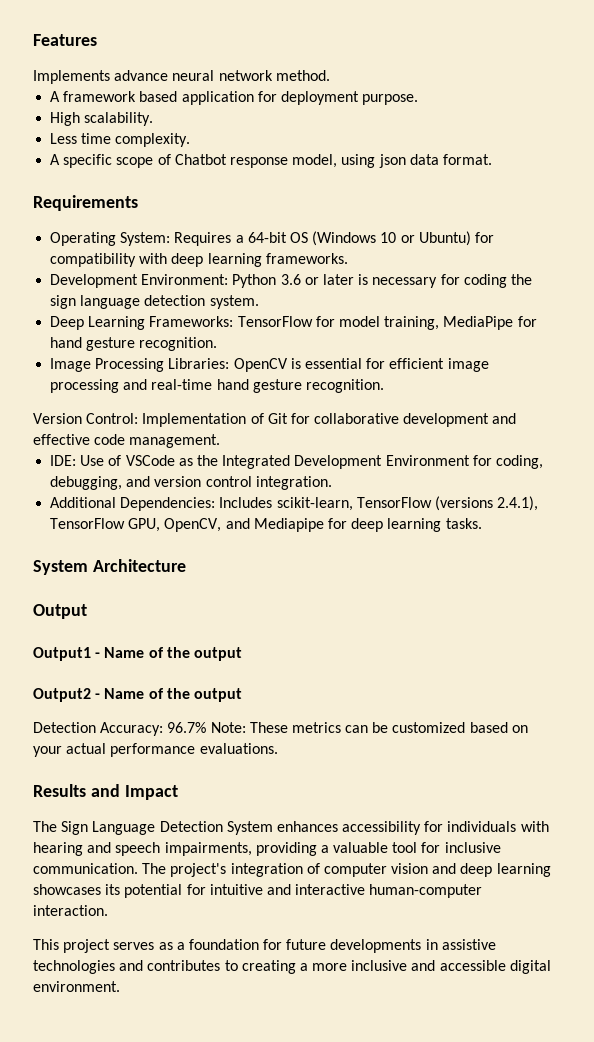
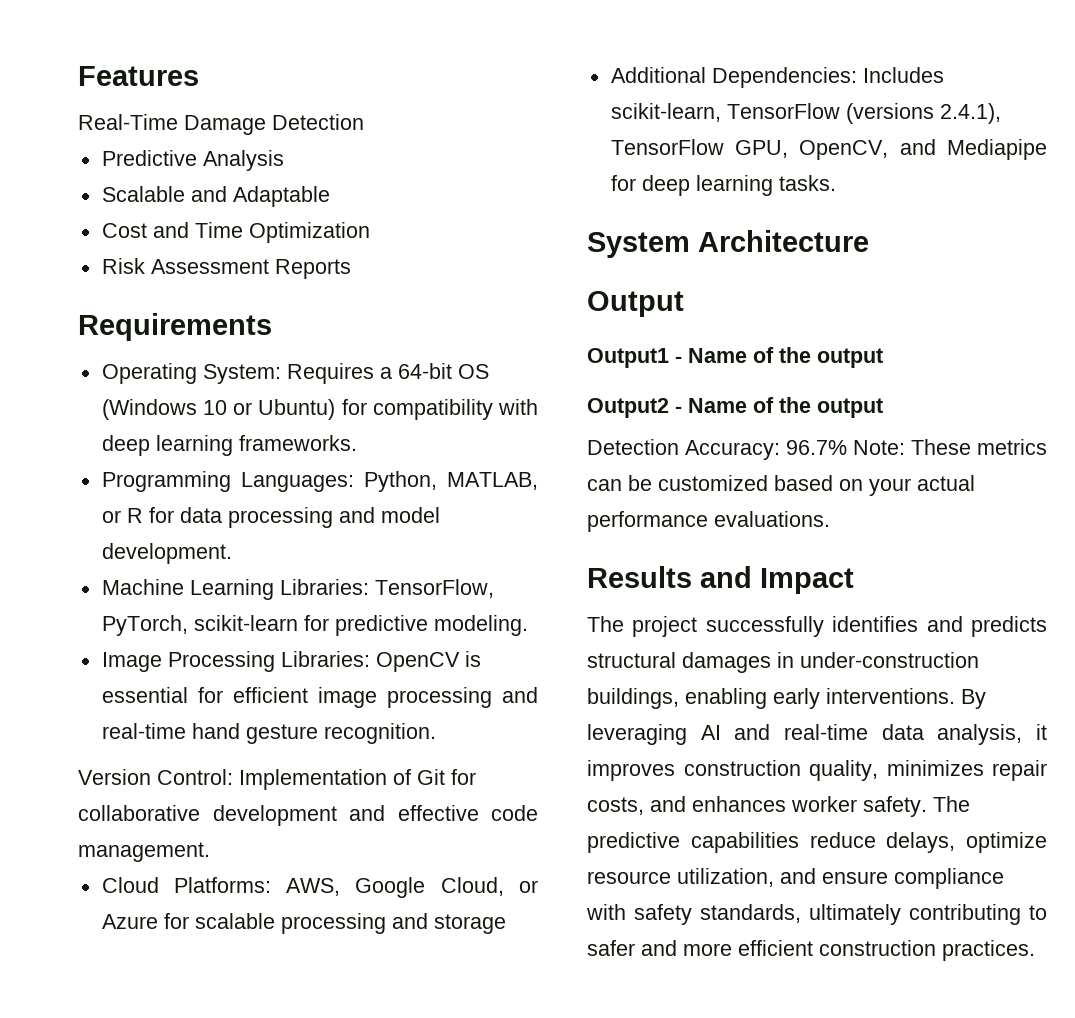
- Implements advance neural network method.
- A framework based application for deployment purpose.
- High scalability.
- Less time complexity.
- A specific scope of Chatbot response model, using json data format.
+ Real-Time Damage Detection
+ Predictive Analysis
+ Scalable and Adaptable
+ Cost and Time Optimization
+ Risk Assessment Reports
- Development Environment: Python 3.6 or later is necessary for coding the sign language detection system.
- Deep Learning Frameworks: TensorFlow for model training, MediaPipe for hand gesture recognition.
+ Programming Languages: Python, MATLAB, or R for data processing and model development.
+ Machine Learning Libraries: TensorFlow, PyTorch, scikit-learn for predictive modeling.
- IDE: Use of VSCode as the Integrated Development Environment for coding, debugging, and version control integration.
+ Cloud Platforms: AWS, Google Cloud, or Azure for scalable processing and storage
- The Sign Language Detection System enhances accessibility for individuals with hearing and speech impairments, providing a valuable tool for inclusive communication. The project's integration of computer vision and deep learning showcases its potential for intuitive and interactive human-computer interaction.
- This project serves as a foundation for future developments in assistive technologies and contributes to creating a more inclusive and accessible digital environment.
+ The project successfully identifies and predicts structural damages in under-construction buildings, enabling early interventions. By leveraging AI and real-time data analysis, it improves construction quality, minimizes repair costs, and enhances worker safety. The predictive capabilities reduce delays, optimize resource utilization, and ensure compliance with safety standards, ultimately contributing to safer and more efficient construction practices.

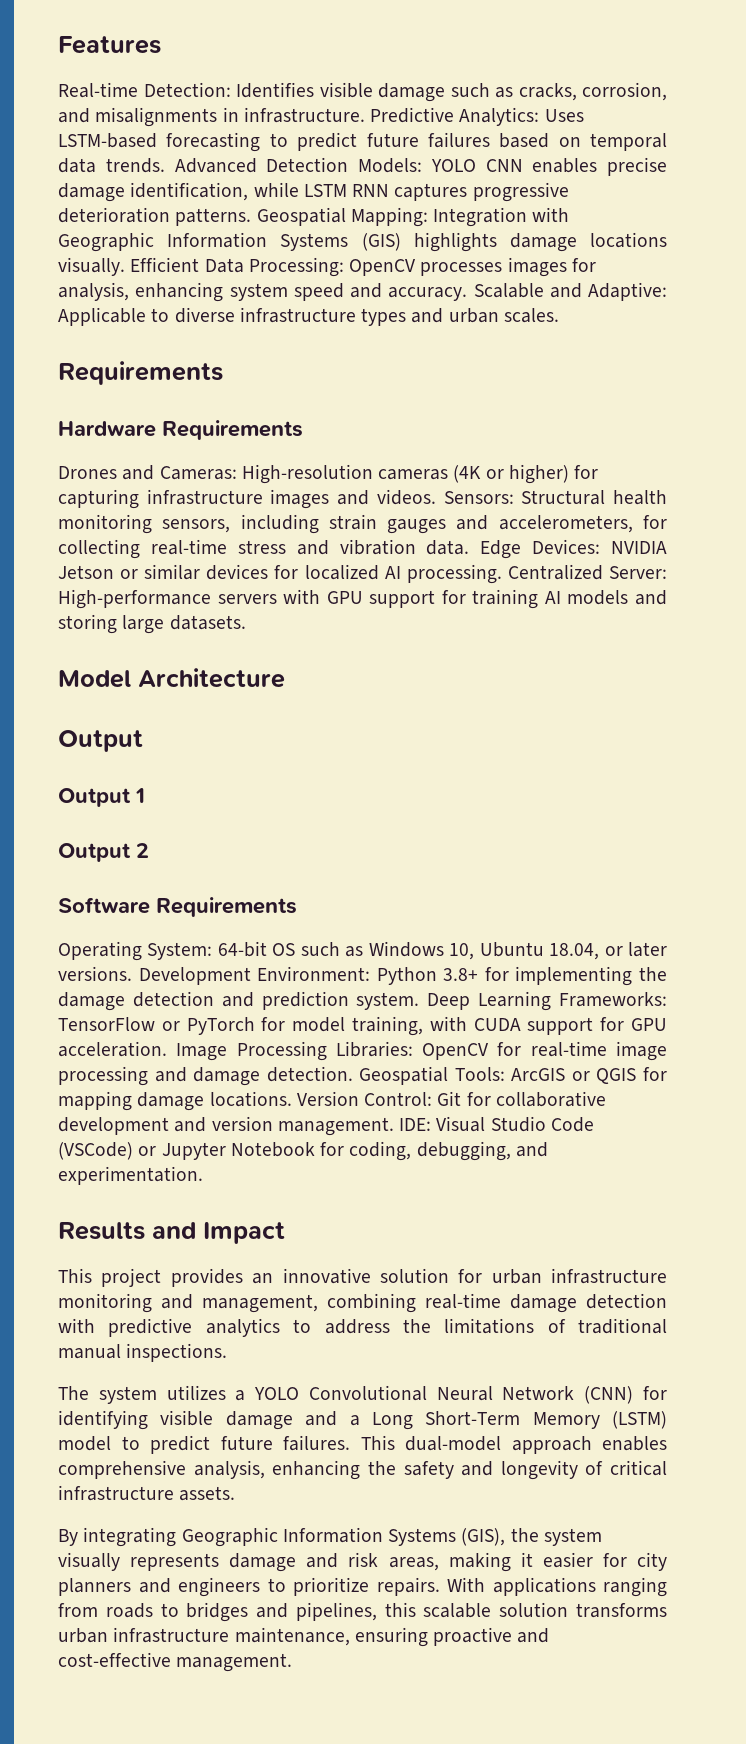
- Real-Time Damage Detection
- Predictive Analysis
- Scalable and Adaptable
- Cost and Time Optimization
- Risk Assessment Reports
+ Real-time Detection: Identifies visible damage such as cracks, corrosion, and misalignments in infrastructure. Predictive Analytics: Uses LSTM-based forecasting to predict future failures based on temporal data trends. Advanced Detection Models: YOLO CNN enables precise damage identification, while LSTM RNN captures progressive deterioration patterns. Geospatial Mapping: Integration with Geographic Information Systems (GIS) highlights damage locations visually. Efficient Data Processing: OpenCV processes images for analysis, enhancing system speed and accuracy. Scalable and Adaptive: Applicable to diverse infrastructure types and urban scales.
  Requirements
- Operating System: Requires a 64-bit OS (Windows 10 or Ubuntu) for compatibility with deep learning frameworks.
- Programming Languages: Python, MATLAB, or R for data processing and model development.
- Machine Learning Libraries: TensorFlow, PyTorch, scikit-learn for predictive modeling.
- Image Processing Libraries: OpenCV is essential for efficient image processing and real-time hand gesture recognition.
- Version Control: Implementation of Git for collaborative development and effective code management.
- Cloud Platforms: AWS, Google Cloud, or Azure for scalable processing and storage
- Additional Dependencies: Includes scikit-learn, TensorFlow (versions 2.4.1), TensorFlow GPU, OpenCV, and Mediapipe for deep learning tasks.
- System Architecture
+ Hardware Requirements
+ Drones and Cameras: High-resolution cameras (4K or higher) for capturing infrastructure images and videos. Sensors: Structural health monitoring sensors, including strain gauges and accelerometers, for collecting real-time stress and vibration data. Edge Devices: NVIDIA Jetson or similar devices for localized AI processing. Centralized Server: High-performance servers with GPU support for training AI models and storing large datasets.
+ Model Architecture
  Output
- Output1 - Name of the output
- Output2 - Name of the output
- Detection Accuracy: 96.7% Note: These metrics can be customized based on your actual performance evaluations.
+ Output 1
+ Output 2
+ Software Requirements
+ Operating System: 64-bit OS such as Windows 10, Ubuntu 18.04, or later versions. Development Environment: Python 3.8+ for implementing the damage detection and prediction system. Deep Learning Frameworks: TensorFlow or PyTorch for model training, with CUDA support for GPU acceleration. Image Processing Libraries: OpenCV for real-time image processing and damage detection. Geospatial Tools: ArcGIS or QGIS for mapping damage locations. Version Control: Git for collaborative development and version management. IDE: Visual Studio Code (VSCode) or Jupyter Notebook for coding, debugging, and experimentation.
  Results and Impact
- The project successfully identifies and predicts structural damages in under-construction buildings, enabling early interventions. By leveraging AI and real-time data analysis, it improves construction quality, minimizes repair costs, and enhances worker safety. The predictive capabilities reduce delays, optimize resource utilization, and ensure compliance with safety standards, ultimately contributing to safer and more efficient construction practices.
+ This project provides an innovative solution for urban infrastructure monitoring and management, combining real-time damage detection with predictive analytics to address the limitations of traditional manual inspections.
+ The system utilizes a YOLO Convolutional Neural Network (CNN) for identifying visible damage and a Long Short-Term Memory (LSTM) model to predict future failures. This dual-model approach enables comprehensive analysis, enhancing the safety and longevity of critical infrastructure assets.
+ By integrating Geographic Information Systems (GIS), the system visually represents damage and risk areas, making it easier for city planners and engineers to prioritize repairs. With applications ranging from roads to bridges and pipelines, this scalable solution transforms urban infrastructure maintenance, ensuring proactive and cost-effective management.

